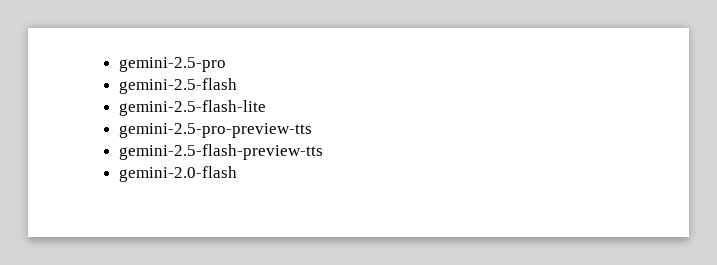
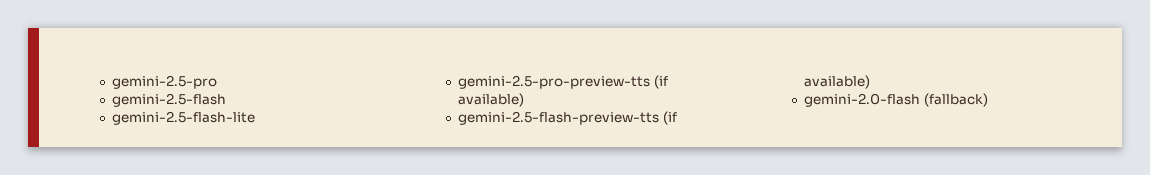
- gemini-2.5-pro-preview-tts
+ gemini-2.5-pro-preview-tts (if available)
- gemini-2.5-flash-preview-tts
+ gemini-2.5-flash-preview-tts (if available)
- gemini-2.0-flash
+ gemini-2.0-flash (fallback)

